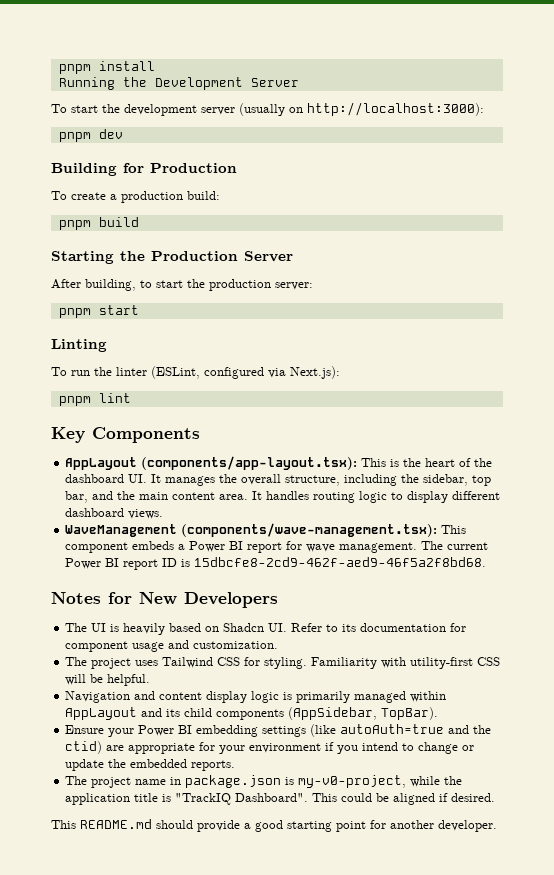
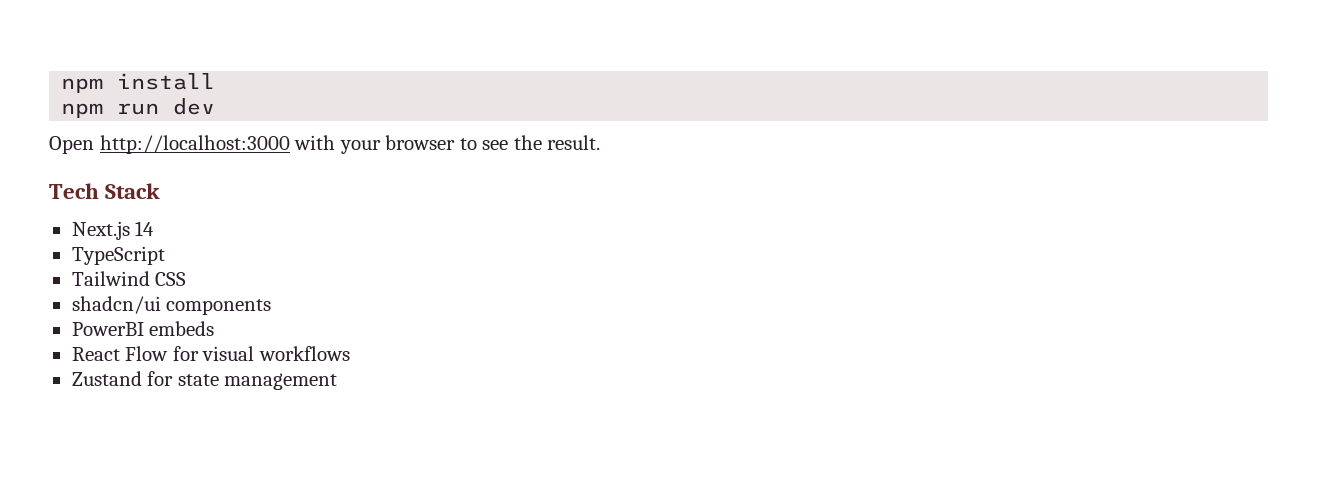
- pnpm install
+ npm install
- Running the Development Server
- To start the development server (usually on http://localhost:3000):
- pnpm dev
- Building for Production
- To create a production build:
- pnpm build
- Starting the Production Server
- After building, to start the production server:
- pnpm start
- Linting
- To run the linter (ESLint, configured via Next.js):
- pnpm lint
- Key Components
- AppLayout (components/app-layout.tsx): This is the heart of the dashboard UI. It manages the overall structure, including the sidebar, top bar, and the main content area. It handles routing logic to display different dashboard views.
- WaveManagement (components/wave-management.tsx): This component embeds a Power BI report for wave management. The current Power BI report ID is 15dbcfe8-2cd9-462f-aed9-46f5a2f8bd68.
- Notes for New Developers
- The UI is heavily based on Shadcn UI. Refer to its documentation for component usage and customization.
- The project uses Tailwind CSS for styling. Familiarity with utility-first CSS will be helpful.
- Navigation and content display logic is primarily managed within AppLayout and its child components (AppSidebar, TopBar).
- Ensure your Power BI embedding settings (like autoAuth=true and the ctid) are appropriate for your environment if you intend to change or update the embedded reports.
- The project name in package.json is my-v0-project, while the application title is "TrackIQ Dashboard". This could be aligned if desired.
- This README.md should provide a good starting point for another developer.
+ npm run dev
+ Open http://localhost:3000 with your browser to see the result.
+ Tech Stack
+ Next.js 14
+ TypeScript
+ Tailwind CSS
+ shadcn/ui components
+ PowerBI embeds
+ React Flow for visual workflows
+ Zustand for state management

